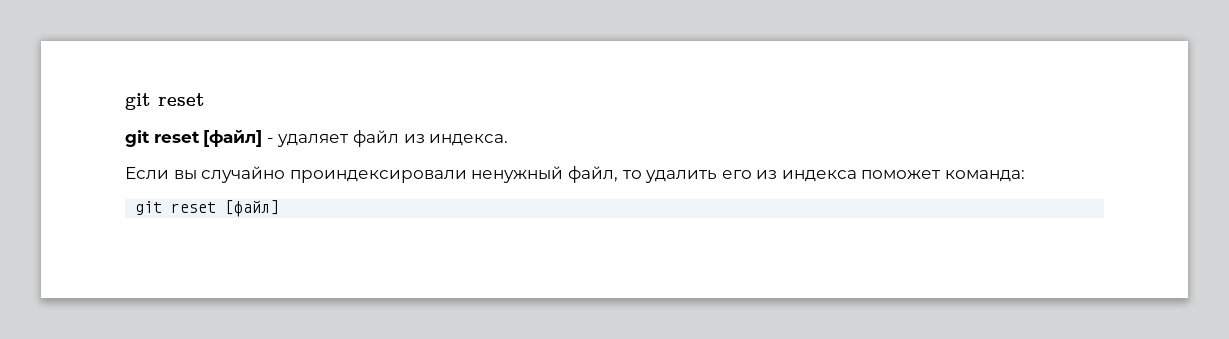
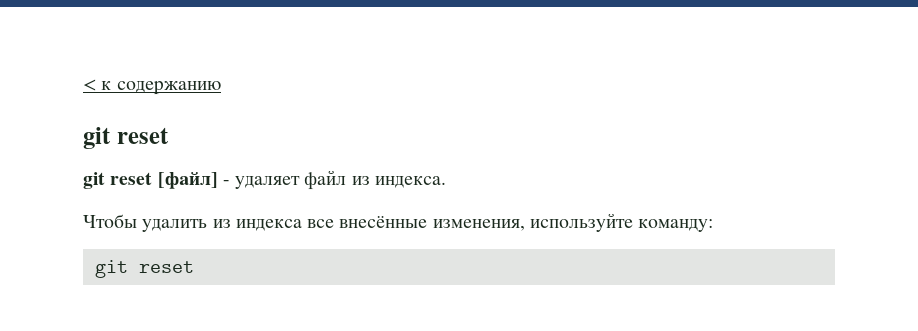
+ < к содержанию
- Если вы случайно проиндексировали ненужный файл, то удалить его из индекса поможет команда:
- git reset [файл]
+ Чтобы удалить из индекса все внесённые изменения, используйте команду:
+ git reset

